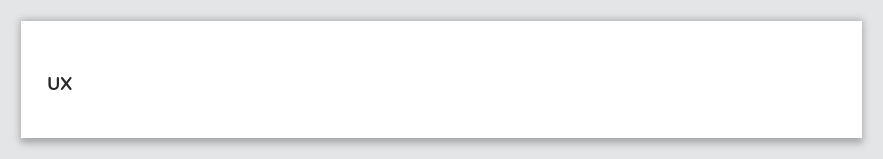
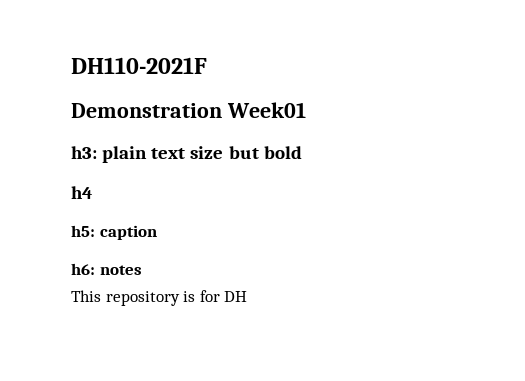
- UX
+ DH110-2021F
+ Demonstration Week01
+ h3: plain text size but bold
+ h4
+ h5: caption
+ h6: notes
+ This repository is for DH

